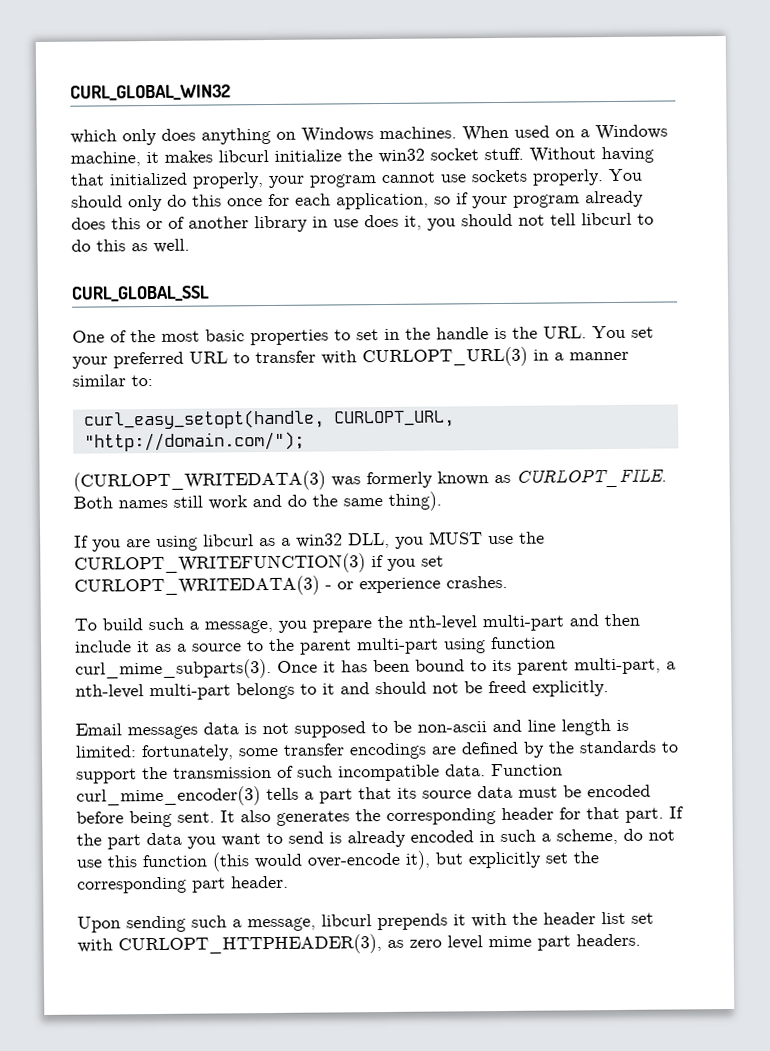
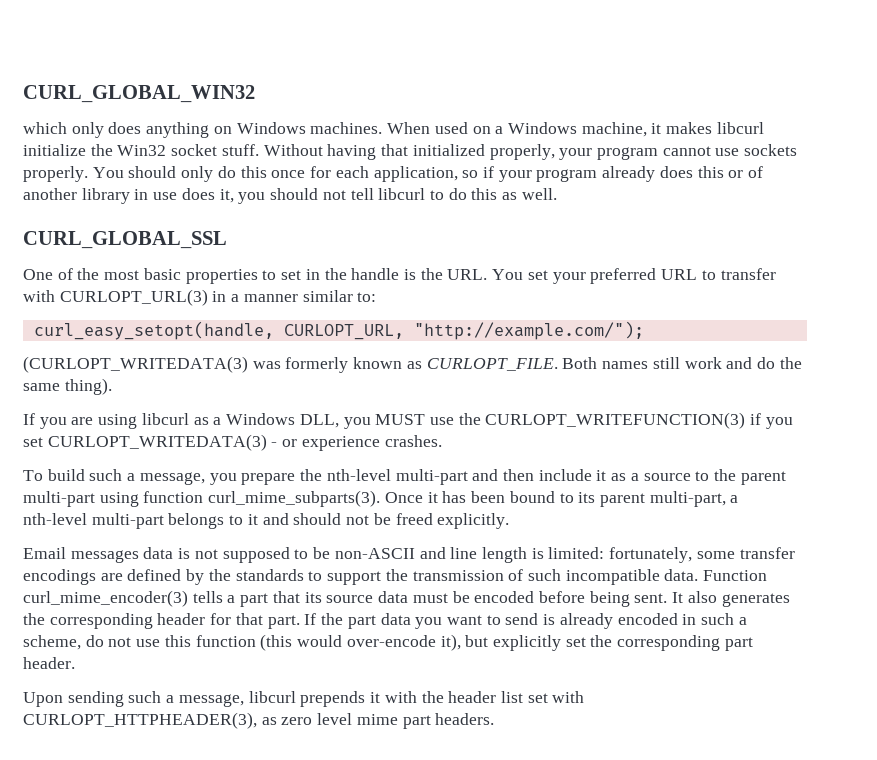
- When used on a Windows machine, it makes libcurl initialize the win32 socket stuff.
+ When used on a Windows machine, it makes libcurl initialize the Win32 socket stuff.
- curl_easy_setopt(handle, CURLOPT_URL, "http://domain.com/");
+ curl_easy_setopt(handle, CURLOPT_URL, "http://example.com/");
- If you are using libcurl as a win32 DLL, you MUST use the CURLOPT_WRITEFUNCTION(3) if you set CURLOPT_WRITEDATA(3) - or experience crashes.
+ If you are using libcurl as a Windows DLL, you MUST use the CURLOPT_WRITEFUNCTION(3) if you set CURLOPT_WRITEDATA(3) - or experience crashes.
- Email messages data is not supposed to be non-ascii and line length is limited: fortunately, some transfer encodings are defined by the standards to support the transmission of such incompatible data.
+ Email messages data is not supposed to be non-ASCII and line length is limited: fortunately, some transfer encodings are defined by the standards to support the transmission of such incompatible data.

